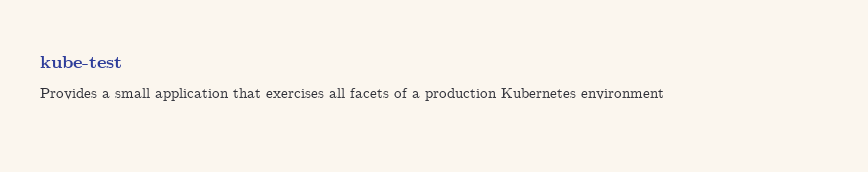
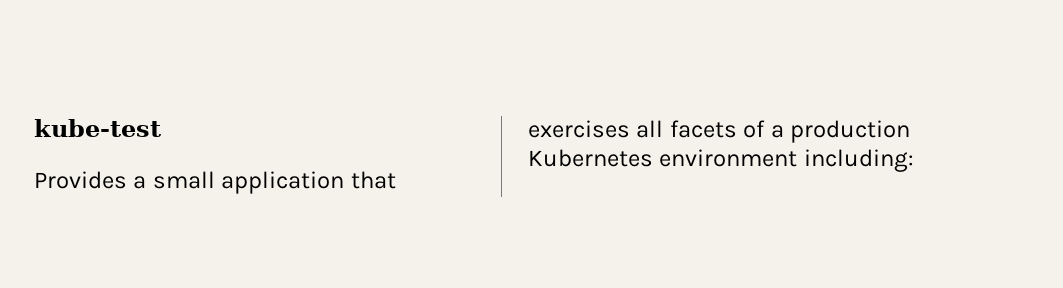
- Provides a small application that exercises all facets of a production Kubernetes environment
+ Provides a small application that exercises all facets of a production Kubernetes environment including:

